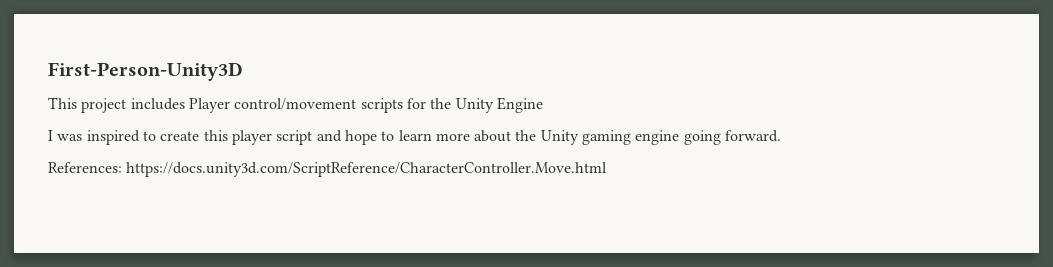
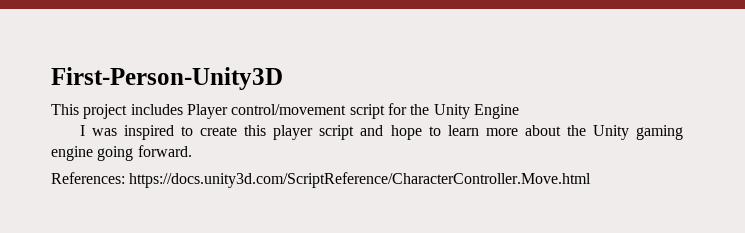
- This project includes Player control/movement scripts for the Unity Engine
+ This project includes Player control/movement script for the Unity Engine

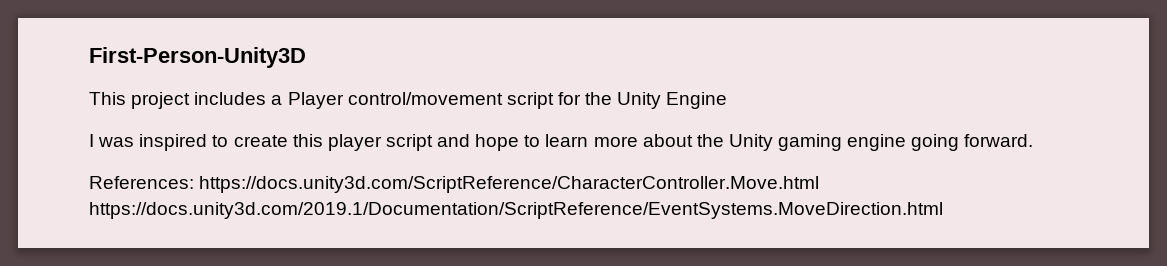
- This project includes Player control/movement script for the Unity Engine
+ This project includes a Player control/movement script for the Unity Engine
- References: https://docs.unity3d.com/ScriptReference/CharacterController.Move.html
+ References: https://docs.unity3d.com/ScriptReference/CharacterController.Move.html https://docs.unity3d.com/2019.1/Documentation/ScriptReference/EventSystems.MoveDirection.html

